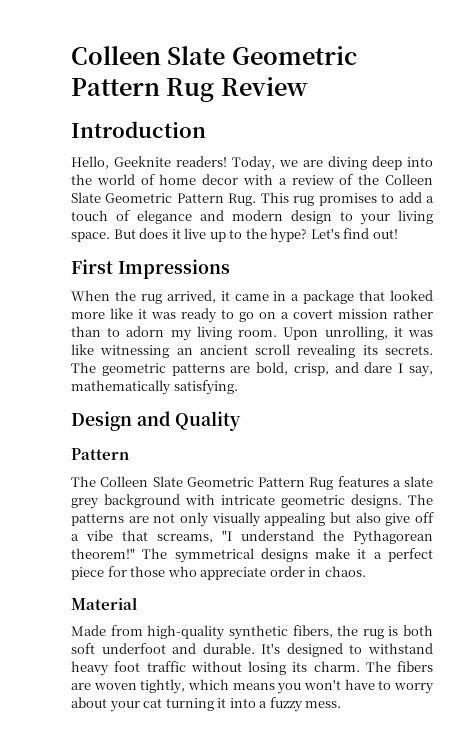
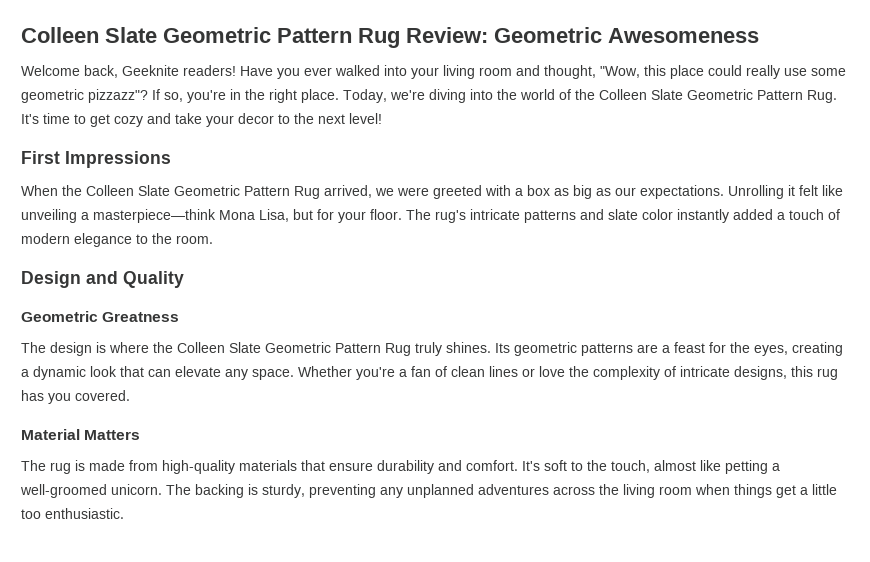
- Colleen Slate Geometric Pattern Rug Review
- Introduction
- Hello, Geeknite readers! Today, we are diving deep into the world of home decor with a review of the Colleen Slate Geometric Pattern Rug. This rug promises to add a touch of elegance and modern design to your living space. But does it live up to the hype? Let's find out!
+ Colleen Slate Geometric Pattern Rug Review: Geometric Awesomeness
+ Welcome back, Geeknite readers! Have you ever walked into your living room and thought, "Wow, this place could really use some geometric pizzazz"? If so, you're in the right place. Today, we're diving into the world of the Colleen Slate Geometric Pattern Rug. It's time to get cozy and take your decor to the next level!
  First Impressions
- When the rug arrived, it came in a package that looked more like it was ready to go on a covert mission rather than to adorn my living room. Upon unrolling, it was like witnessing an ancient scroll revealing its secrets. The geometric patterns are bold, crisp, and dare I say, mathematically satisfying.
+ When the Colleen Slate Geometric Pattern Rug arrived, we were greeted with a box as big as our expectations. Unrolling it felt like unveiling a masterpiece—think Mona Lisa, but for your floor. The rug's intricate patterns and slate color instantly added a touch of modern elegance to the room.
  Design and Quality
- Pattern
- The Colleen Slate Geometric Pattern Rug features a slate grey background with intricate geometric designs. The patterns are not only visually appealing but also give off a vibe that screams, "I understand the Pythagorean theorem!" The symmetrical designs make it a perfect piece for those who appreciate order in chaos.
- Material
- Made from high-quality synthetic fibers, the rug is both soft underfoot and durable. It's designed to withstand heavy foot traffic without losing its charm. The fibers are woven tightly, which means you won't have to worry about your cat turning it into a fuzzy mess.
+ Geometric Greatness
+ The design is where the Colleen Slate Geometric Pattern Rug truly shines. Its geometric patterns are a feast for the eyes, creating a dynamic look that can elevate any space. Whether you're a fan of clean lines or love the complexity of intricate designs, this rug has you covered.
+ Material Matters
+ The rug is made from high-quality materials that ensure durability and comfort. It's soft to the touch, almost like petting a well-groomed unicorn. The backing is sturdy, preventing any unplanned adventures across the living room when things get a little too enthusiastic.

